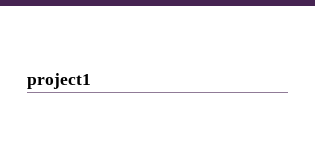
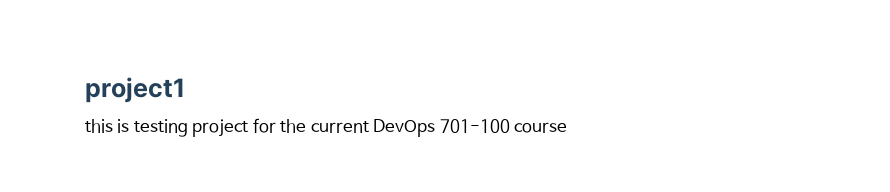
+ this is testing project for the current DevOps 701-100 course

